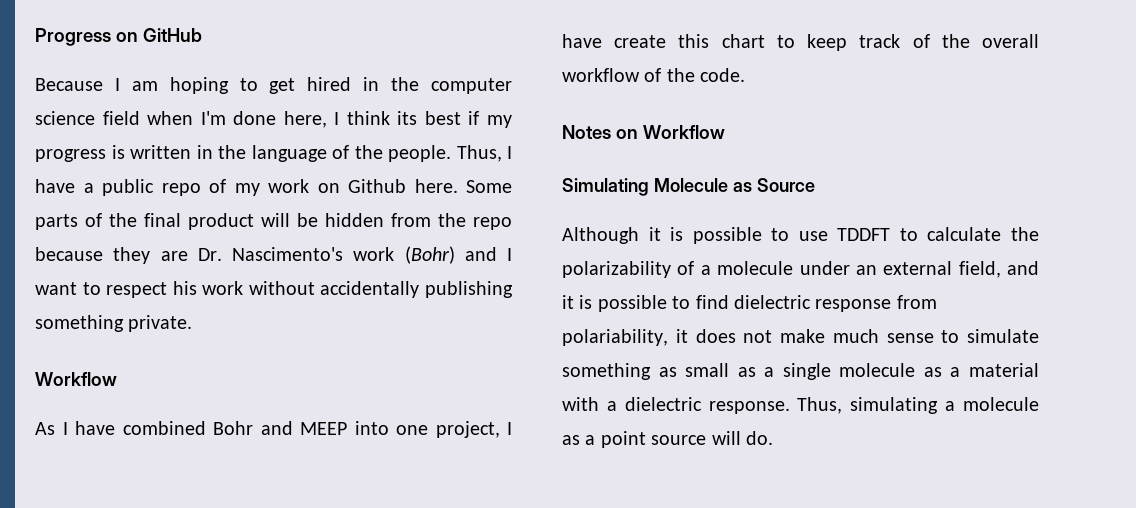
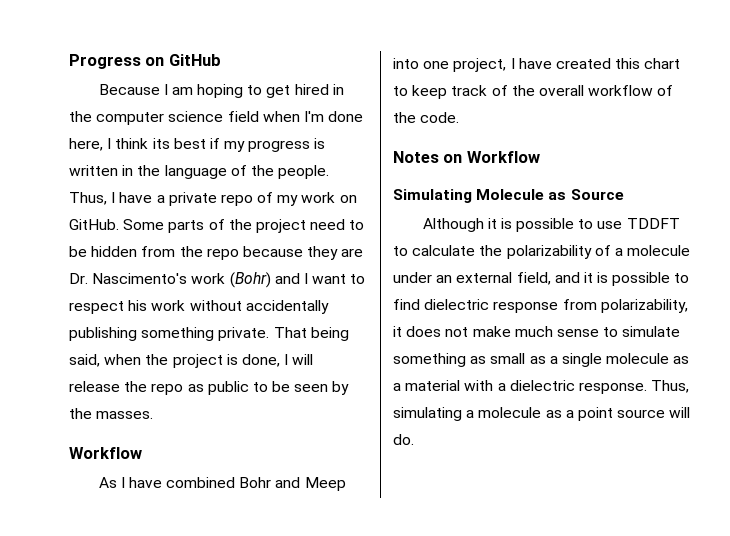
- Thus, I have a public repo of my work on Github here.
+ Thus, I have a private repo of my work on GitHub.
- Some parts of the final product will be hidden from the repo because they are Dr. Nascimento's work (Bohr) and I want to respect his work without accidentally publishing something private.
+ Some parts of the project need to be hidden from the repo because they are Dr. Nascimento's work (Bohr) and I want to respect his work without accidentally publishing something private. That being said, when the project is done, I will release the repo as public to be seen by the masses.
- As I have combined Bohr and MEEP into one project, I have create this chart to keep track of the overall workflow of the code.
+ As I have combined Bohr and Meep into one project, I have created this chart to keep track of the overall workflow of the code.
- Although it is possible to use TDDFT to calculate the polarizability of a molecule under an external field, and it is possible to find dielectric response from polariability, it does not make much sense to simulate something as small as a single molecule as a material with a dielectric response.
+ Although it is possible to use TDDFT to calculate the polarizability of a molecule under an external field, and it is possible to find dielectric response from polarizability, it does not make much sense to simulate something as small as a single molecule as a material with a dielectric response.

